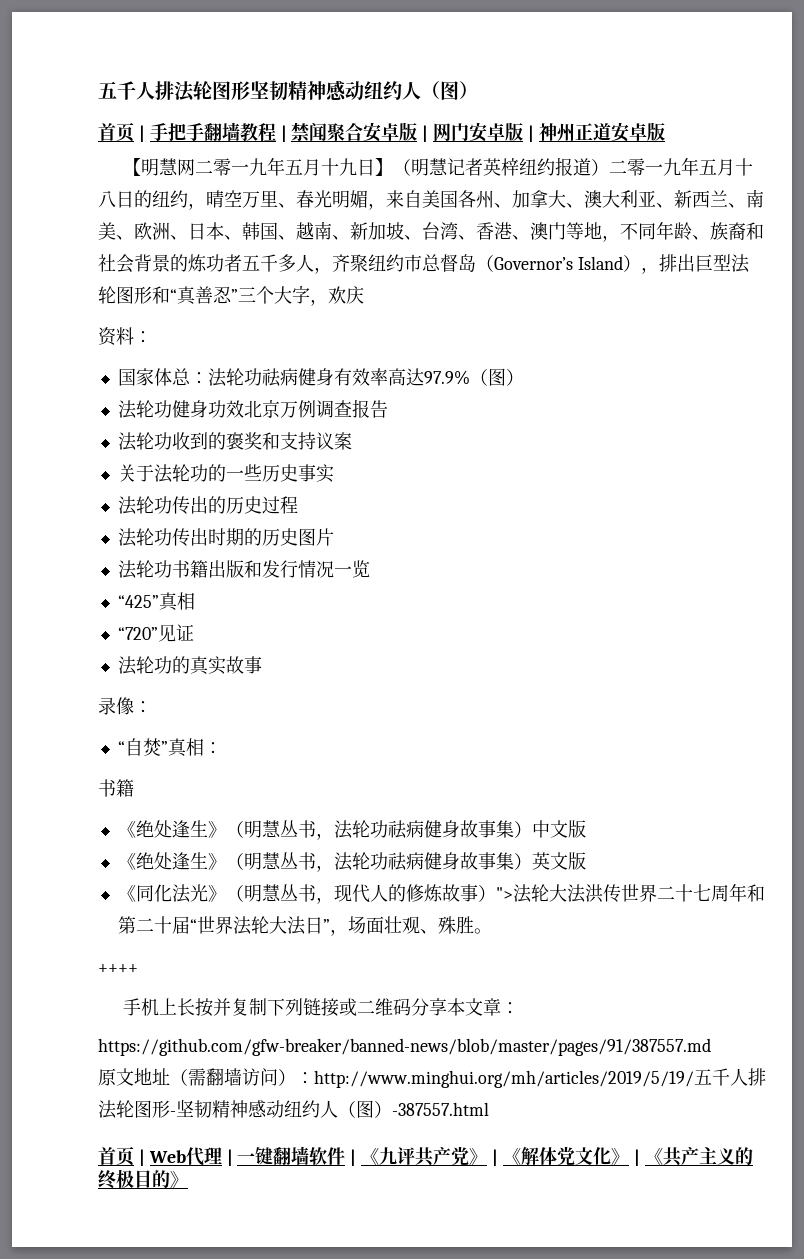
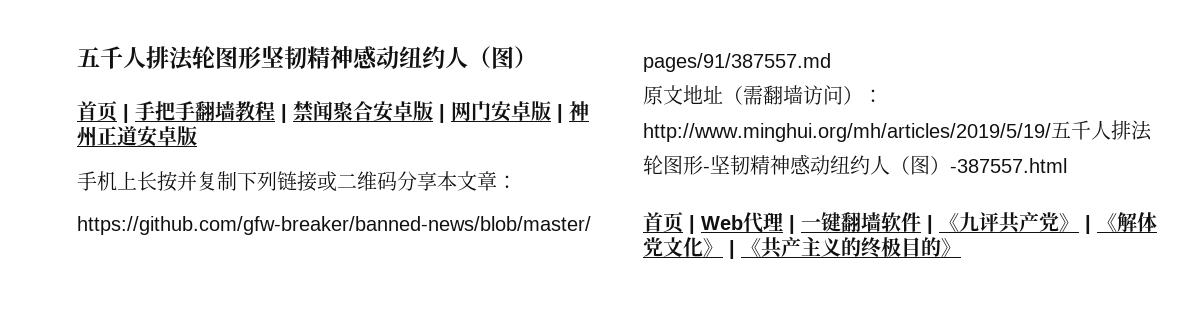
- 【明慧网二零一九年五月十九日】（明慧记者英梓纽约报道）二零一九年五月十八日的纽约，晴空万里、春光明媚，来自美国各州、加拿大、澳大利亚、新西兰、南美、欧洲、日本、韩国、越南、新加坡、台湾、香港、澳门等地，不同年龄、族裔和社会背景的炼功者五千多人，齐聚纽约市总督岛（Governor’s Island），排出巨型法轮图形和“真善忍”三个大字，欢庆
- 资料：
- 国家体总：法轮功祛病健身有效率高达97.9%（图）
- 法轮功健身功效北京万例调查报告
- 法轮功收到的褒奖和支持议案
- 关于法轮功的一些历史事实
- 法轮功传出的历史过程
- 法轮功传出时期的历史图片
- 法轮功书籍出版和发行情况一览
- “425”真相
- “720”见证
- 法轮功的真实故事
- 录像：
- “自焚”真相：
- 书籍
- 《绝处逢生》（明慧丛书，法轮功祛病健身故事集）中文版
- 《绝处逢生》（明慧丛书，法轮功祛病健身故事集）英文版
- 《同化法光》（明慧丛书，现代人的修炼故事）">法轮大法洪传世界二十七周年和第二十届“世界法轮大法日”，场面壮观、殊胜。
- ++++

